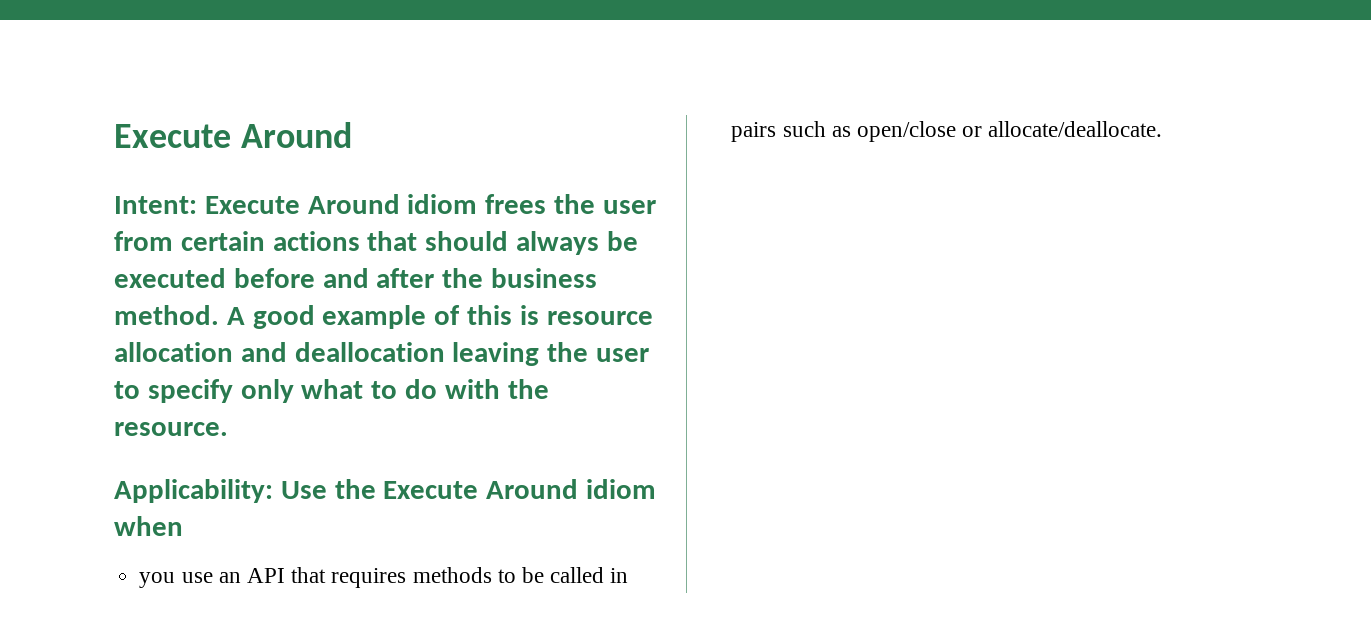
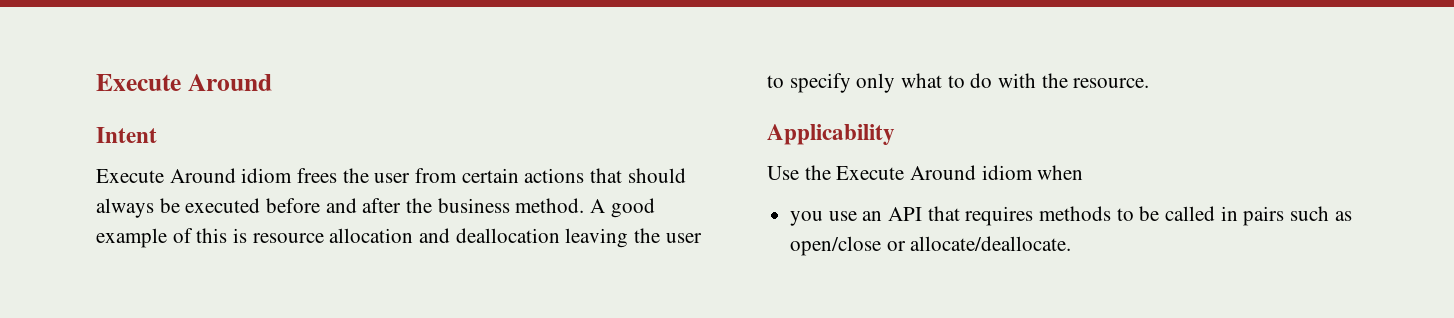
- Intent: Execute Around idiom frees the user from certain actions that should always be executed before and after the business method.
+ Intent
+ Execute Around idiom frees the user from certain actions that should always be executed before and after the business method.
- Applicability: Use the Execute Around idiom when
+ Applicability
+ Use the Execute Around idiom when

